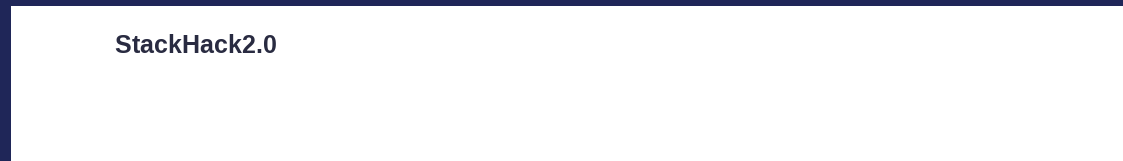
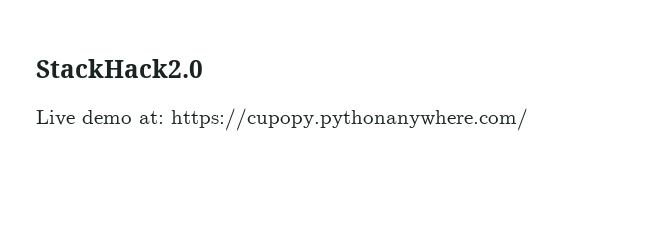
+ Live demo at: https://cupopy.pythonanywhere.com/

